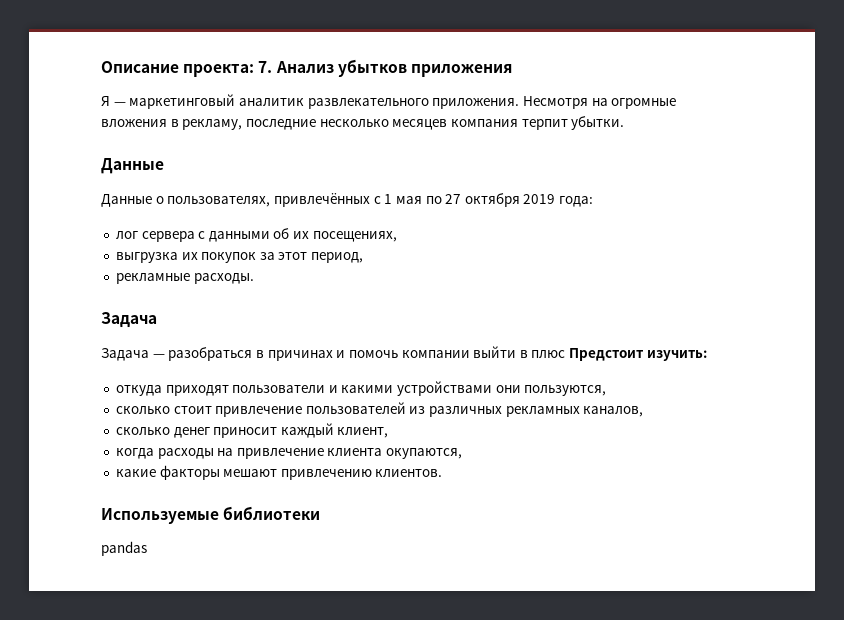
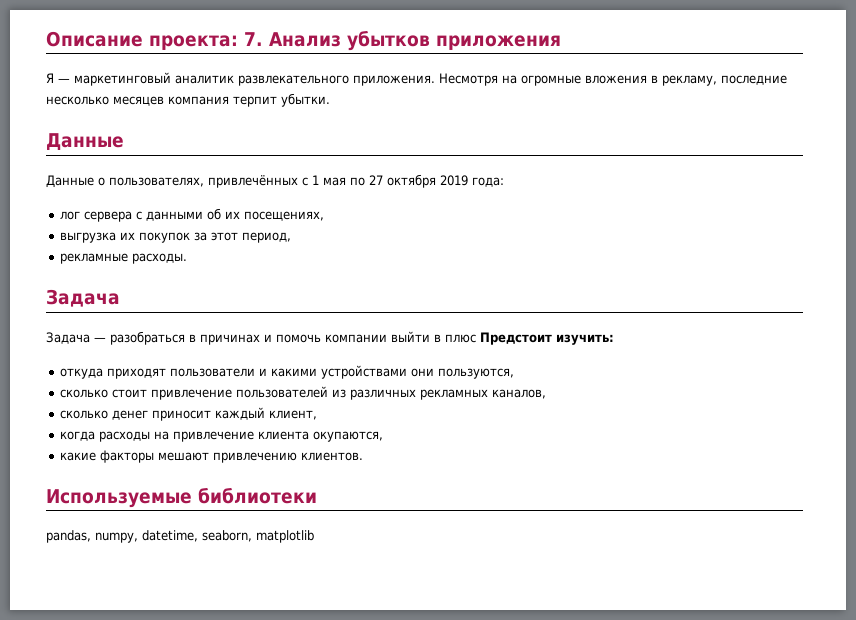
- pandas
+ pandas, numpy, datetime, seaborn, matplotlib

